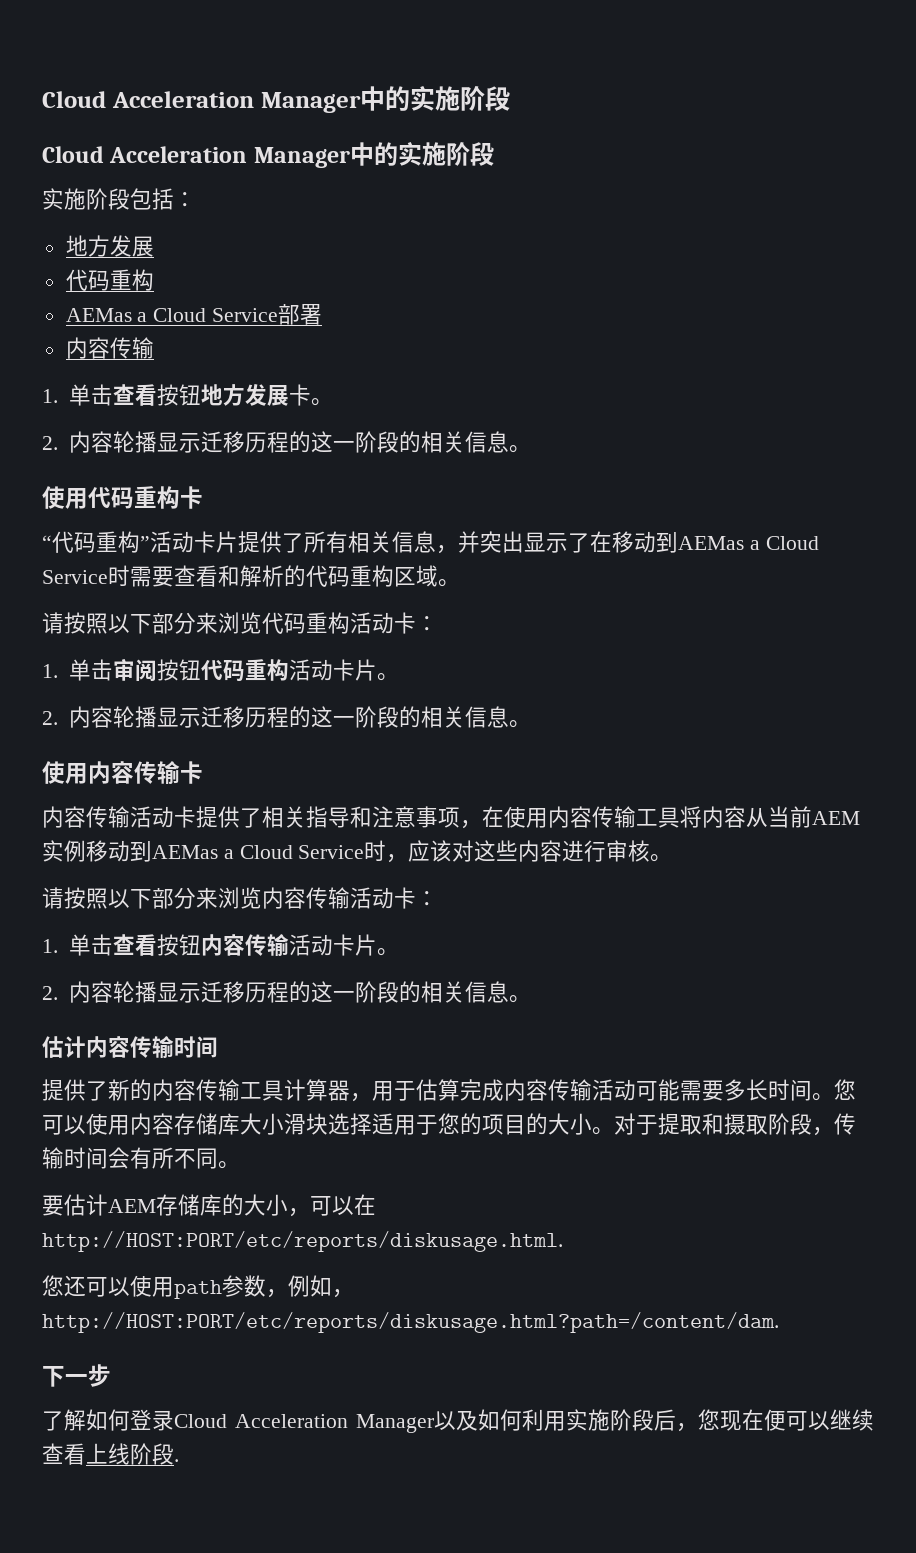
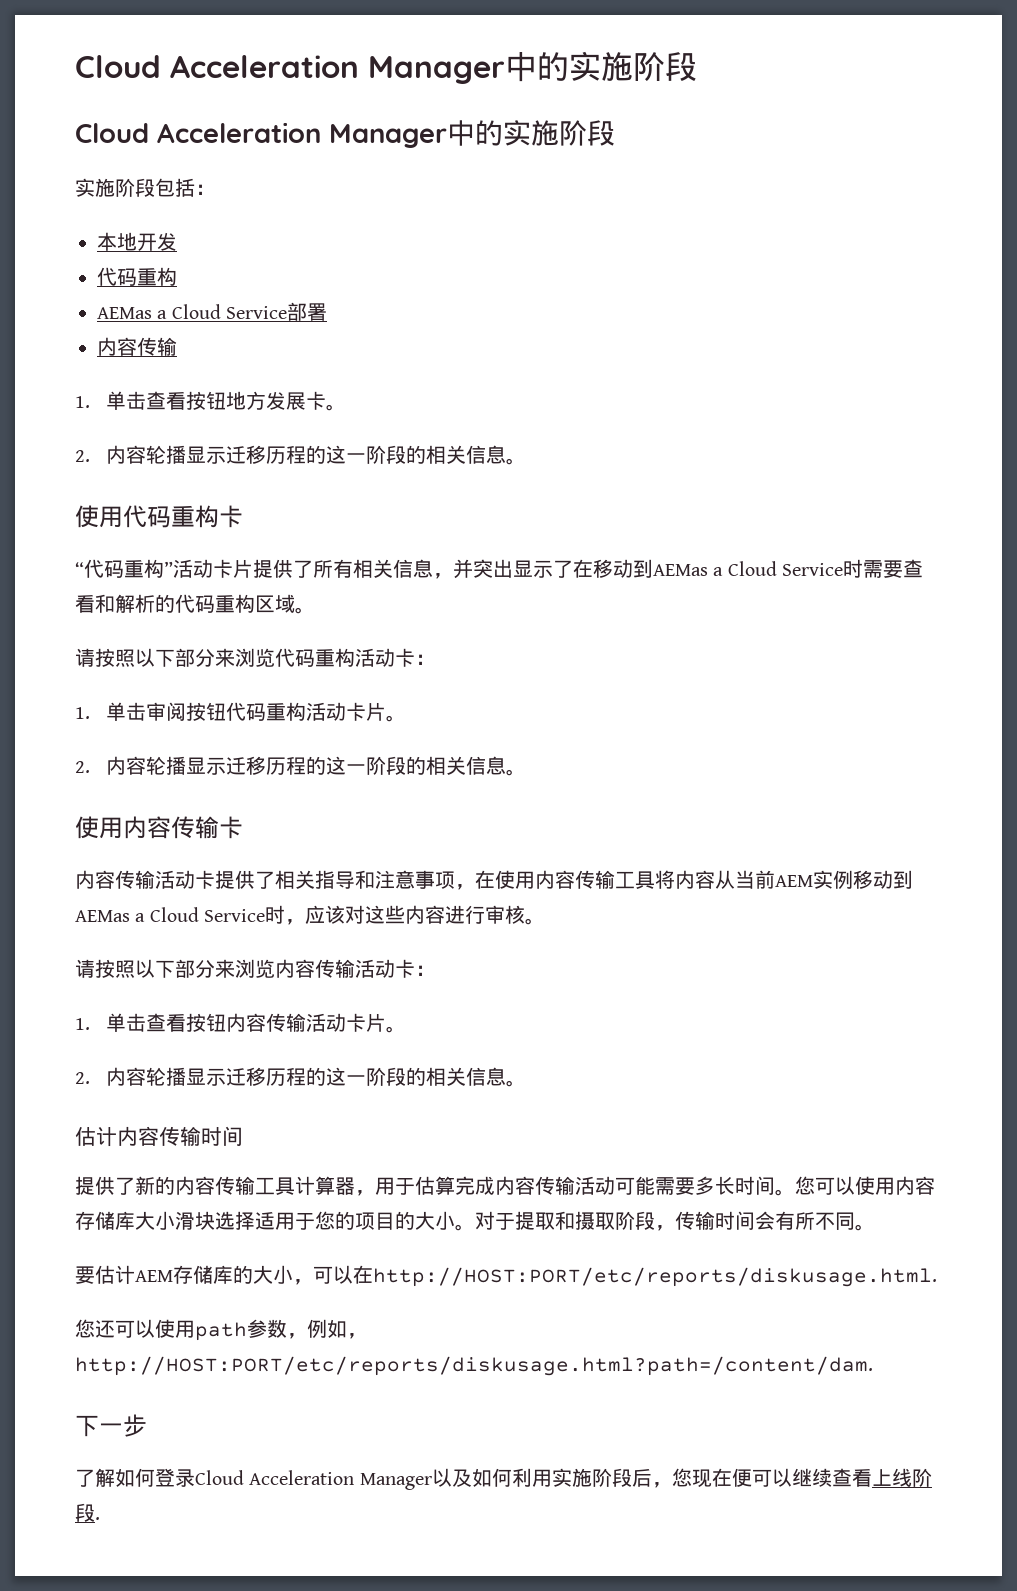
  实施阶段包括：
- 地方发展
+ 本地开发

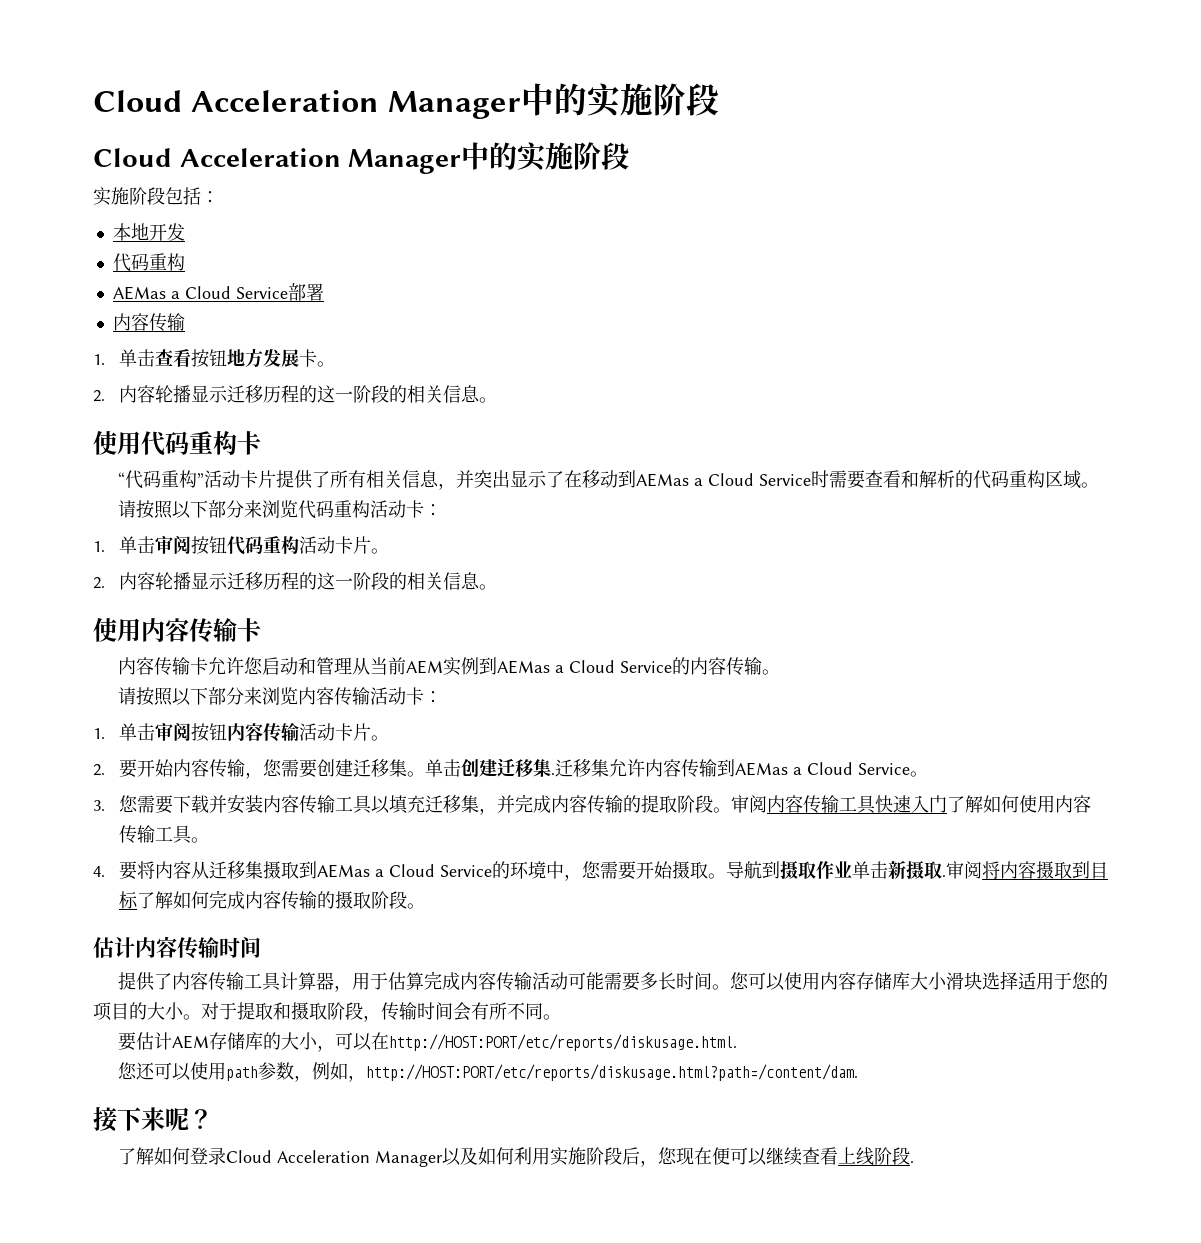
- 内容传输活动卡提供了相关指导和注意事项，在使用内容传输工具将内容从当前AEM实例移动到AEMas a Cloud Service时，应该对这些内容进行审核。
+ 内容传输卡允许您启动和管理从当前AEM实例到AEMas a Cloud Service的内容传输。
- 1.单击查看按钮内容传输活动卡片。
- 2.内容轮播显示迁移历程的这一阶段的相关信息。
+ 1.单击审阅按钮内容传输活动卡片。
+ 2.要开始内容传输，您需要创建迁移集。单击创建迁移集.迁移集允许内容传输到AEMas a Cloud Service。
+ 3.您需要下载并安装内容传输工具以填充迁移集，并完成内容传输的提取阶段。审阅内容传输工具快速入门了解如何使用内容传输工具。
+ 4.要将内容从迁移集摄取到AEMas a Cloud Service的环境中，您需要开始摄取。导航到摄取作业单击新摄取.审阅将内容摄取到目标了解如何完成内容传输的摄取阶段。
- 提供了新的内容传输工具计算器，用于估算完成内容传输活动可能需要多长时间。
+ 提供了内容传输工具计算器，用于估算完成内容传输活动可能需要多长时间。
- 下一步
+ 接下来呢？

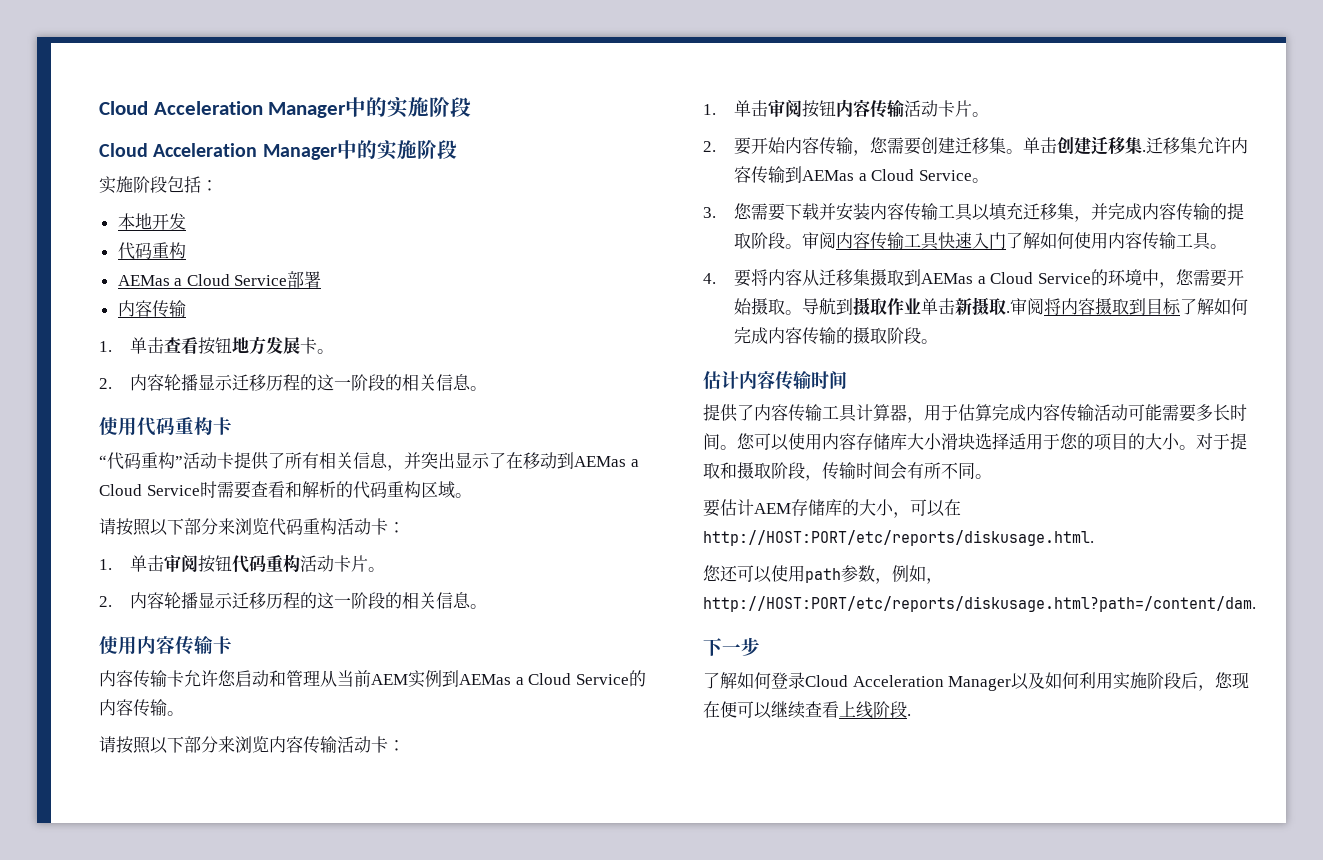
- “代码重构”活动卡片提供了所有相关信息，并突出显示了在移动到AEMas a Cloud Service时需要查看和解析的代码重构区域。
+ “代码重构”活动卡提供了所有相关信息，并突出显示了在移动到AEMas a Cloud Service时需要查看和解析的代码重构区域。
- 接下来呢？
+ 下一步

